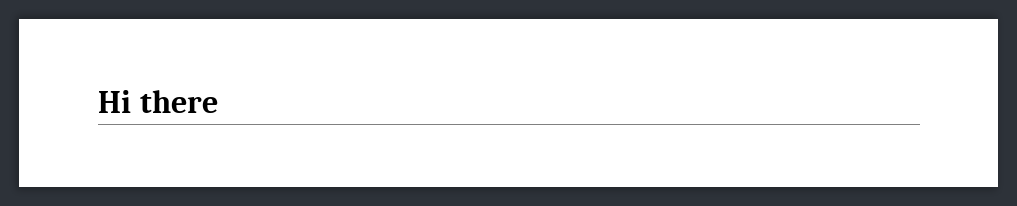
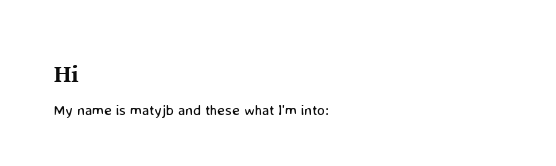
- Hi there
+ Hi
+ My name is matyjb and these what I'm into:

